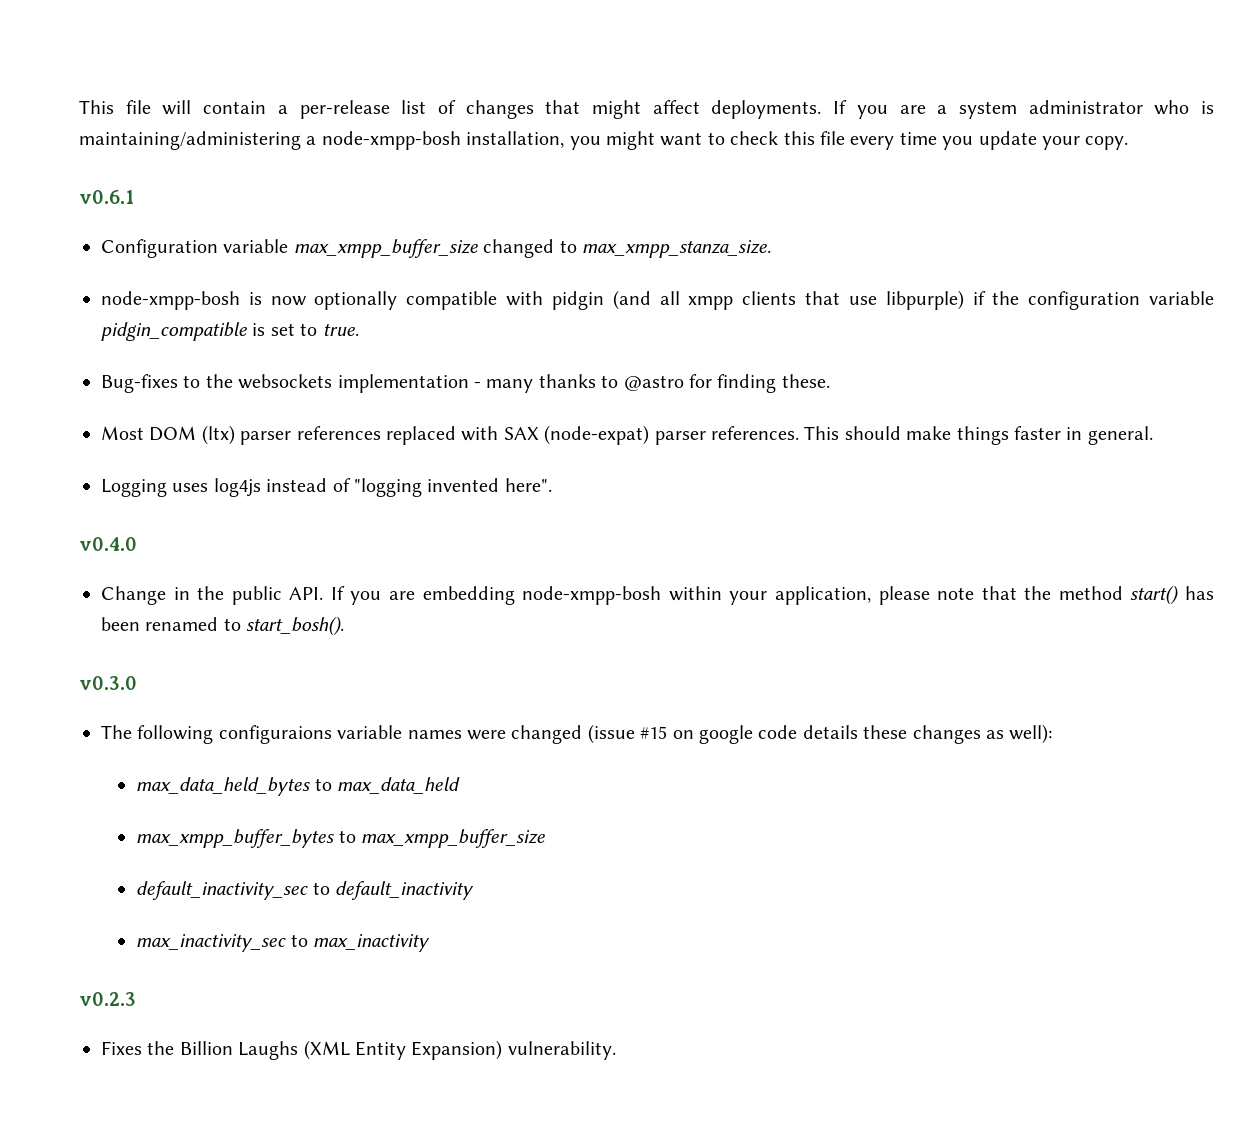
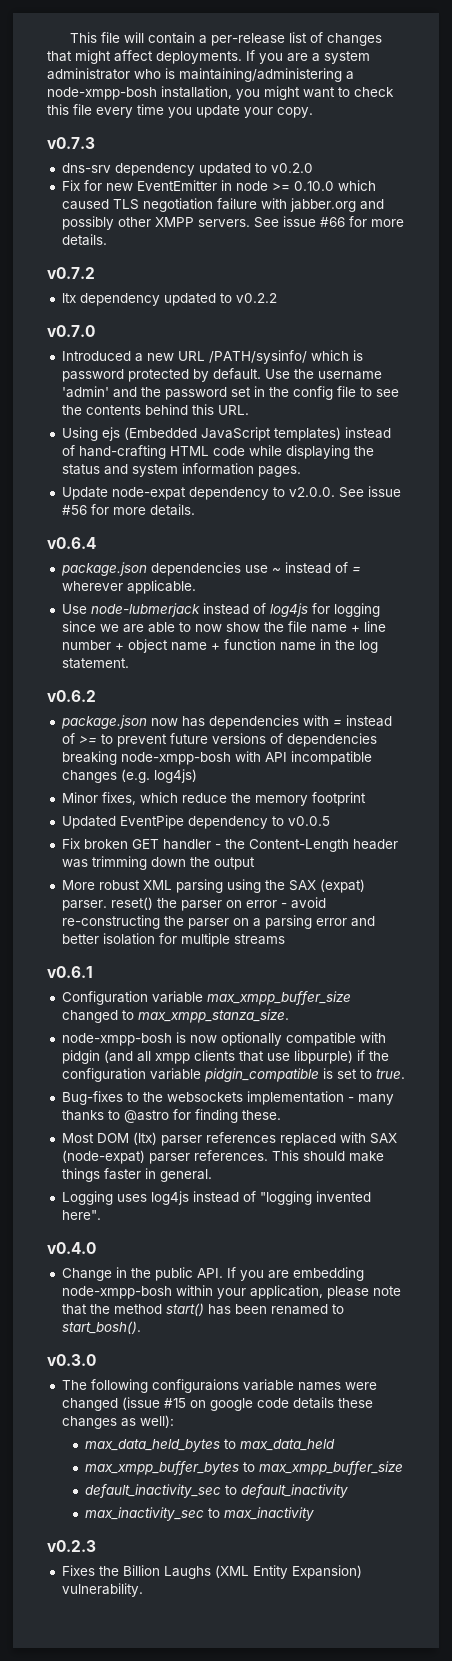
+ v0.7.3
+ dns-srv dependency updated to v0.2.0
+ Fix for new EventEmitter in node >= 0.10.0 which caused TLS negotiation failure with jabber.org and possibly other XMPP servers. See issue #66 for more details.
+ v0.7.2
+ ltx dependency updated to v0.2.2
+ v0.7.0
+ Introduced a new URL /PATH/sysinfo/ which is password protected by default. Use the username 'admin' and the password set in the config file to see the contents behind this URL.
+ Using ejs (Embedded JavaScript templates) instead of hand-crafting HTML code while displaying the status and system information pages.
+ Update node-expat dependency to v2.0.0. See issue #56 for more details.
+ v0.6.4
+ package.json dependencies use ~ instead of = wherever applicable.
+ Use node-lubmerjack instead of log4js for logging since we are able to now show the file name + line number + object name + function name in the log statement.
+ v0.6.2
+ package.json now has dependencies with = instead of >= to prevent future versions of dependencies breaking node-xmpp-bosh with API incompatible changes (e.g. log4js)
+ Minor fixes, which reduce the memory footprint
+ Updated EventPipe dependency to v0.0.5
+ Fix broken GET handler - the Content-Length header was trimming down the output
+ More robust XML parsing using the SAX (expat) parser. reset() the parser on error - avoid re-constructing the parser on a parsing error and better isolation for multiple streams

